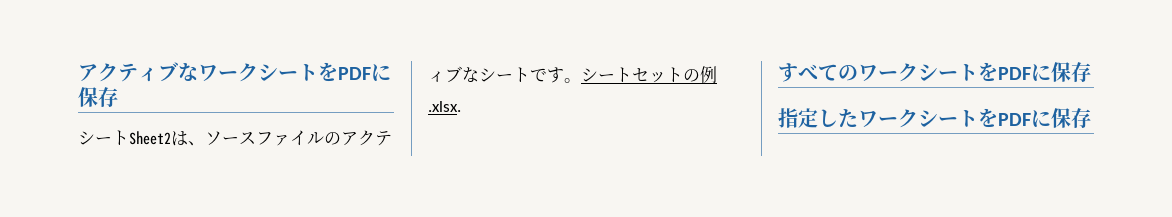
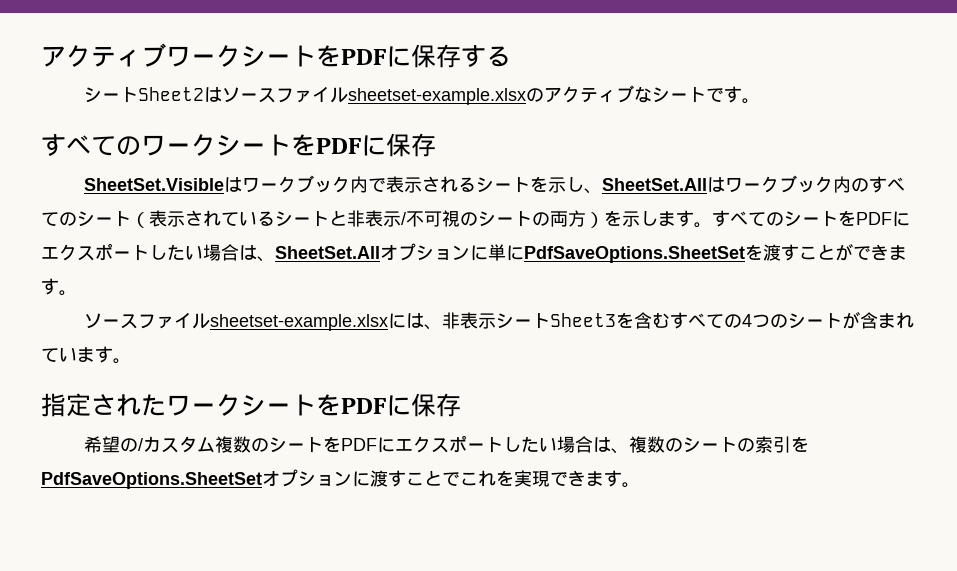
- アクティブなワークシートをPDFに保存
+ アクティブワークシートをPDFに保存する
- シートSheet2は、ソースファイルのアクティブなシートです。シートセットの例.xlsx.
+ シートSheet2はソースファイルsheetset-example.xlsxのアクティブなシートです。
+ SheetSet.Visibleはワークブック内で表示されるシートを示し、SheetSet.Allはワークブック内のすべてのシート（表示されているシートと非表示/不可視のシートの両方）を示します。すべてのシートをPDFにエクスポートしたい場合は、SheetSet.Allオプションに単にPdfSaveOptions.SheetSetを渡すことができます。
+ ソースファイルsheetset-example.xlsxには、非表示シートSheet3を含むすべての4つのシートが含まれています。
- 指定したワークシートをPDFに保存
+ 指定されたワークシートをPDFに保存
+ 希望の/カスタム複数のシートをPDFにエクスポートしたい場合は、複数のシートの索引をPdfSaveOptions.SheetSetオプションに渡すことでこれを実現できます。

